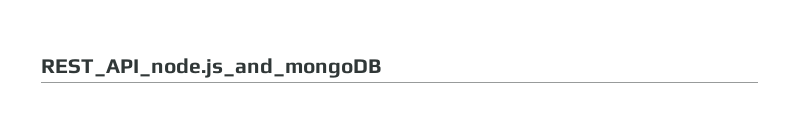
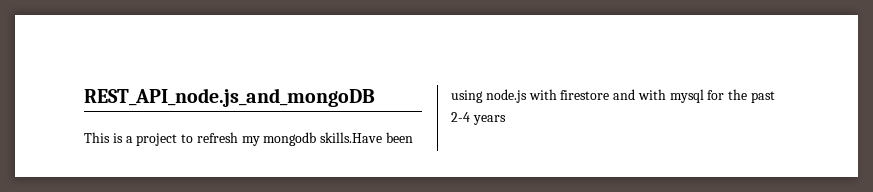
+ This is a project to refresh my mongodb skills.Have been using node.js with firestore and with mysql for the past 2-4 years

